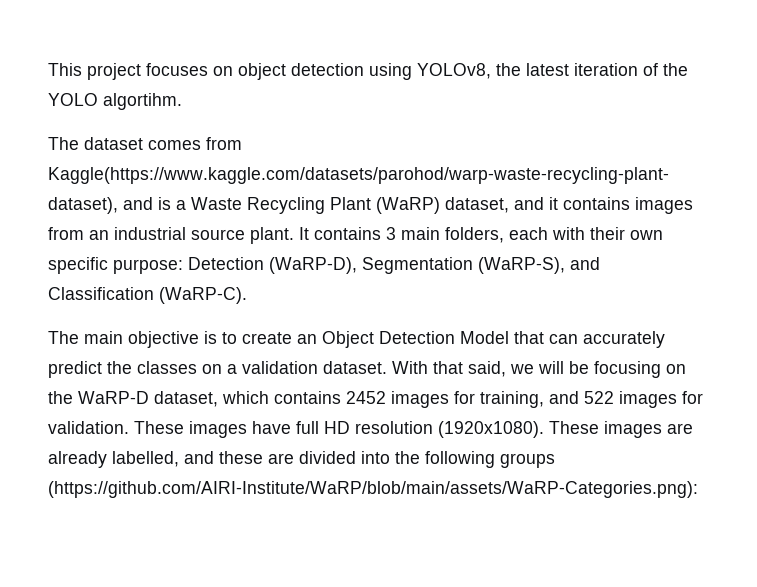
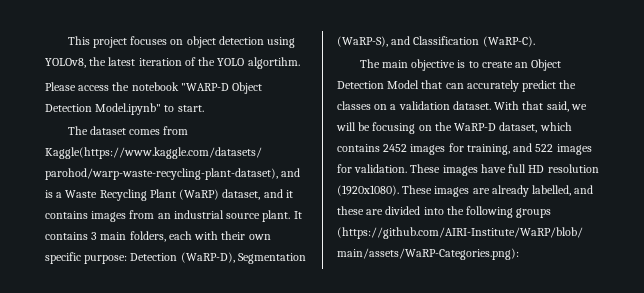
+ Please access the notebook "WARP-D Object Detection Model.ipynb" to start.

